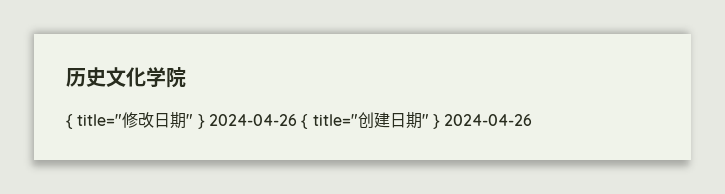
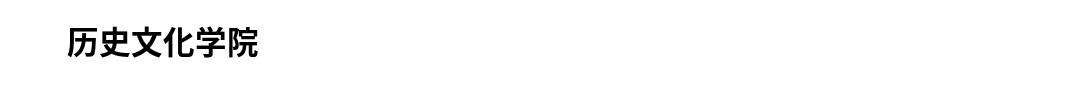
- { title="修改日期" } 2024-04-26 { title="创建日期" } 2024-04-26

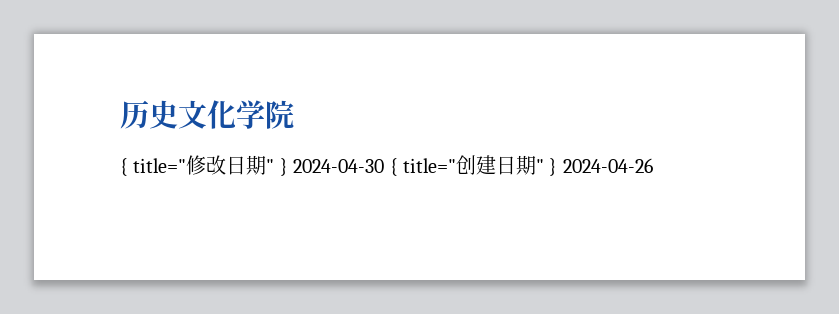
+ { title="修改日期" } 2024-04-30 { title="创建日期" } 2024-04-26

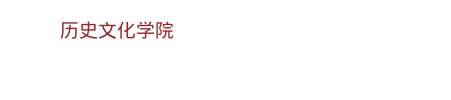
- { title="修改日期" } 2024-04-30 { title="创建日期" } 2024-04-26

